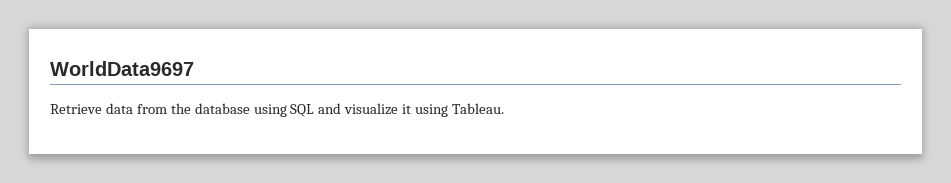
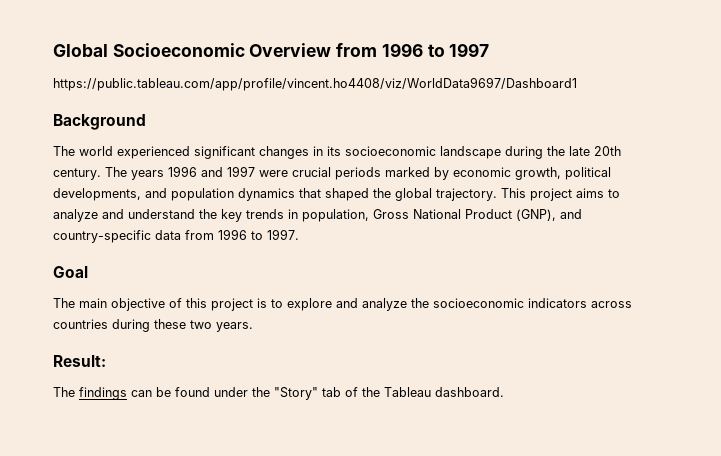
- WorldData9697
- Retrieve data from the database using SQL and visualize it using Tableau.
+ Global Socioeconomic Overview from 1996 to 1997
+ https://public.tableau.com/app/profile/vincent.ho4408/viz/WorldData9697/Dashboard1
+ Background
+ The world experienced significant changes in its socioeconomic landscape during the late 20th century. The years 1996 and 1997 were crucial periods marked by economic growth, political developments, and population dynamics that shaped the global trajectory. This project aims to analyze and understand the key trends in population, Gross National Product (GNP), and country-specific data from 1996 to 1997.
+ Goal
+ The main objective of this project is to explore and analyze the socioeconomic indicators across countries during these two years.
+ Result:
+ The findings can be found under the "Story" tab of the Tableau dashboard.

